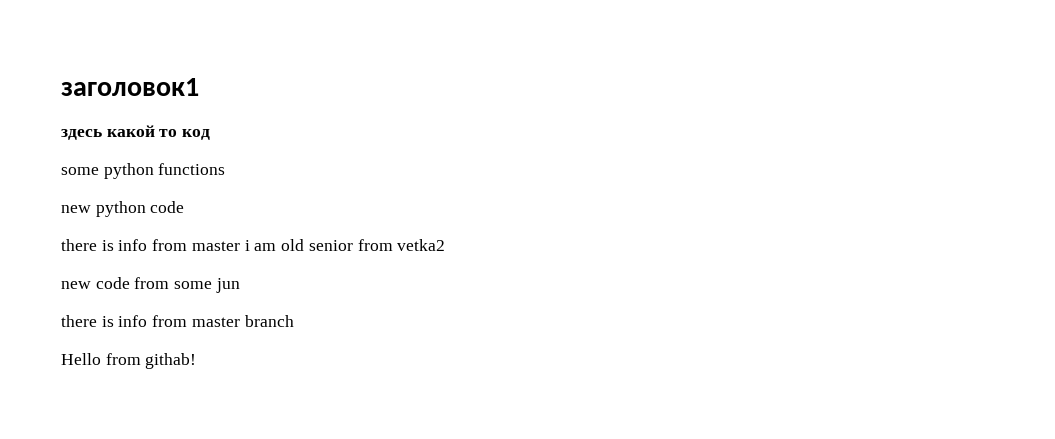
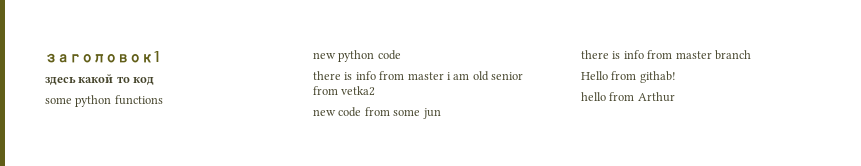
+ hello from Arthur

